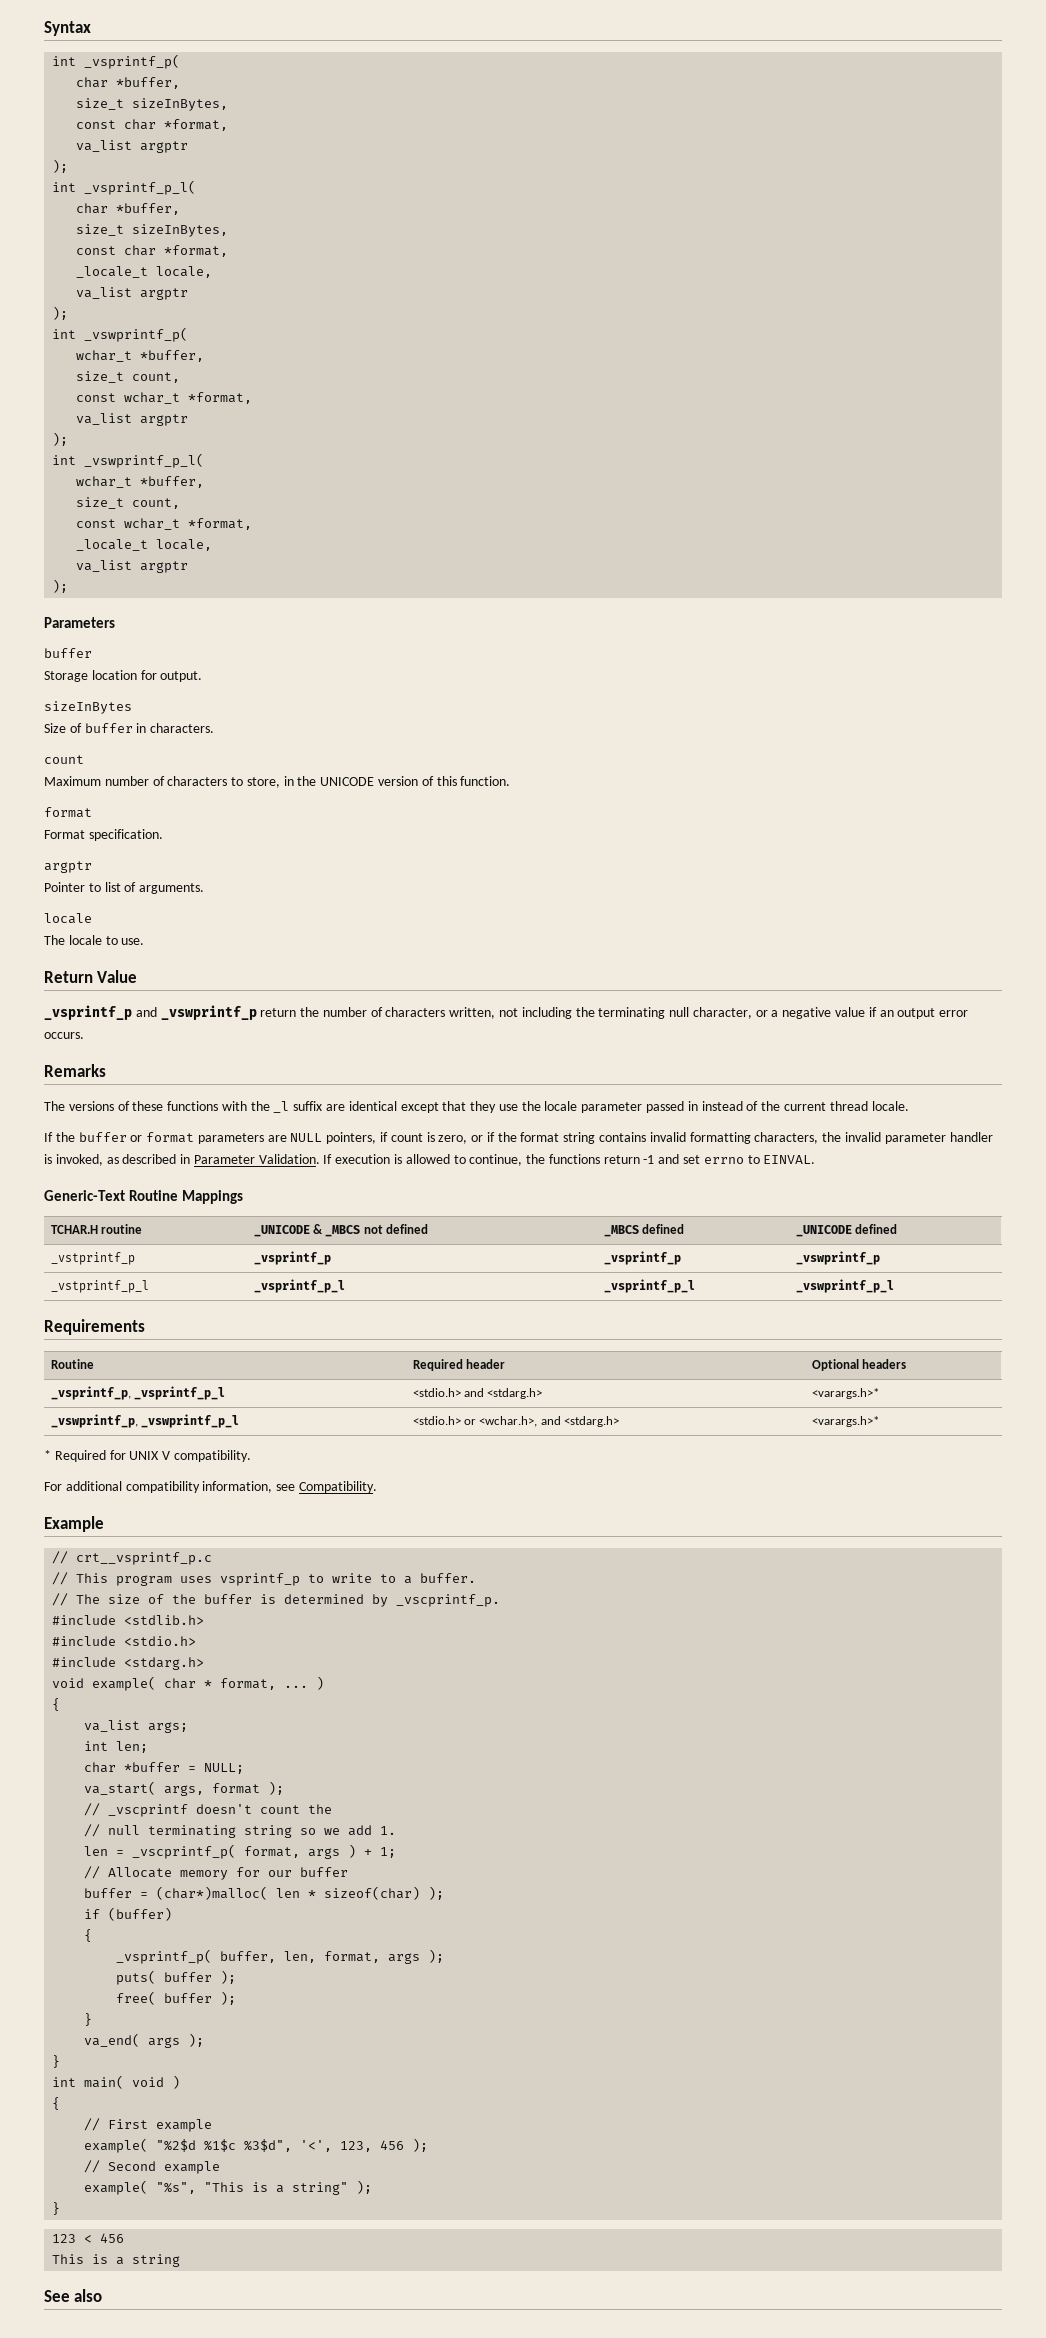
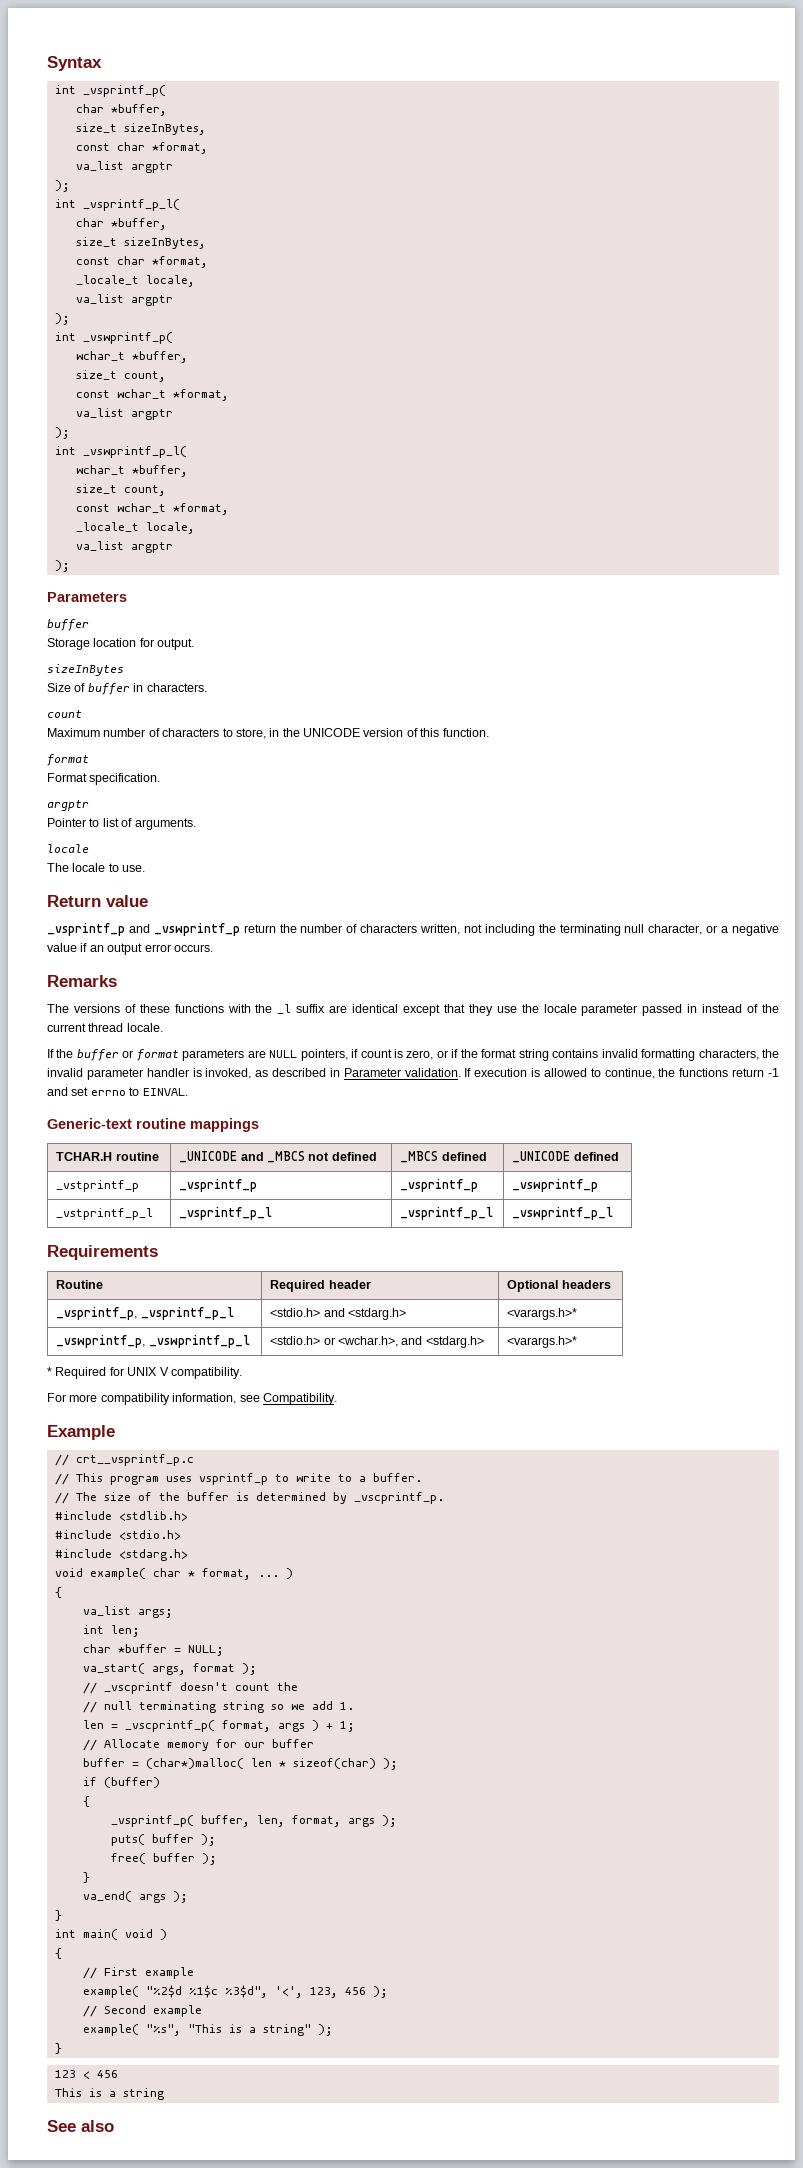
- Return Value
+ Return value
- If the buffer or format parameters are NULL pointers, if count is zero, or if the format string contains invalid formatting characters, the invalid parameter handler is invoked, as described in Parameter Validation.
+ If the buffer or format parameters are NULL pointers, if count is zero, or if the format string contains invalid formatting characters, the invalid parameter handler is invoked, as described in Parameter validation.
- Generic-Text Routine Mappings
+ Generic-text routine mappings
- TCHAR.H routine | _UNICODE & _MBCS not defined | _MBCS defined | _UNICODE defined
+ TCHAR.H routine | _UNICODE and _MBCS not defined | _MBCS defined | _UNICODE defined
- For additional compatibility information, see Compatibility.
+ For more compatibility information, see Compatibility.

